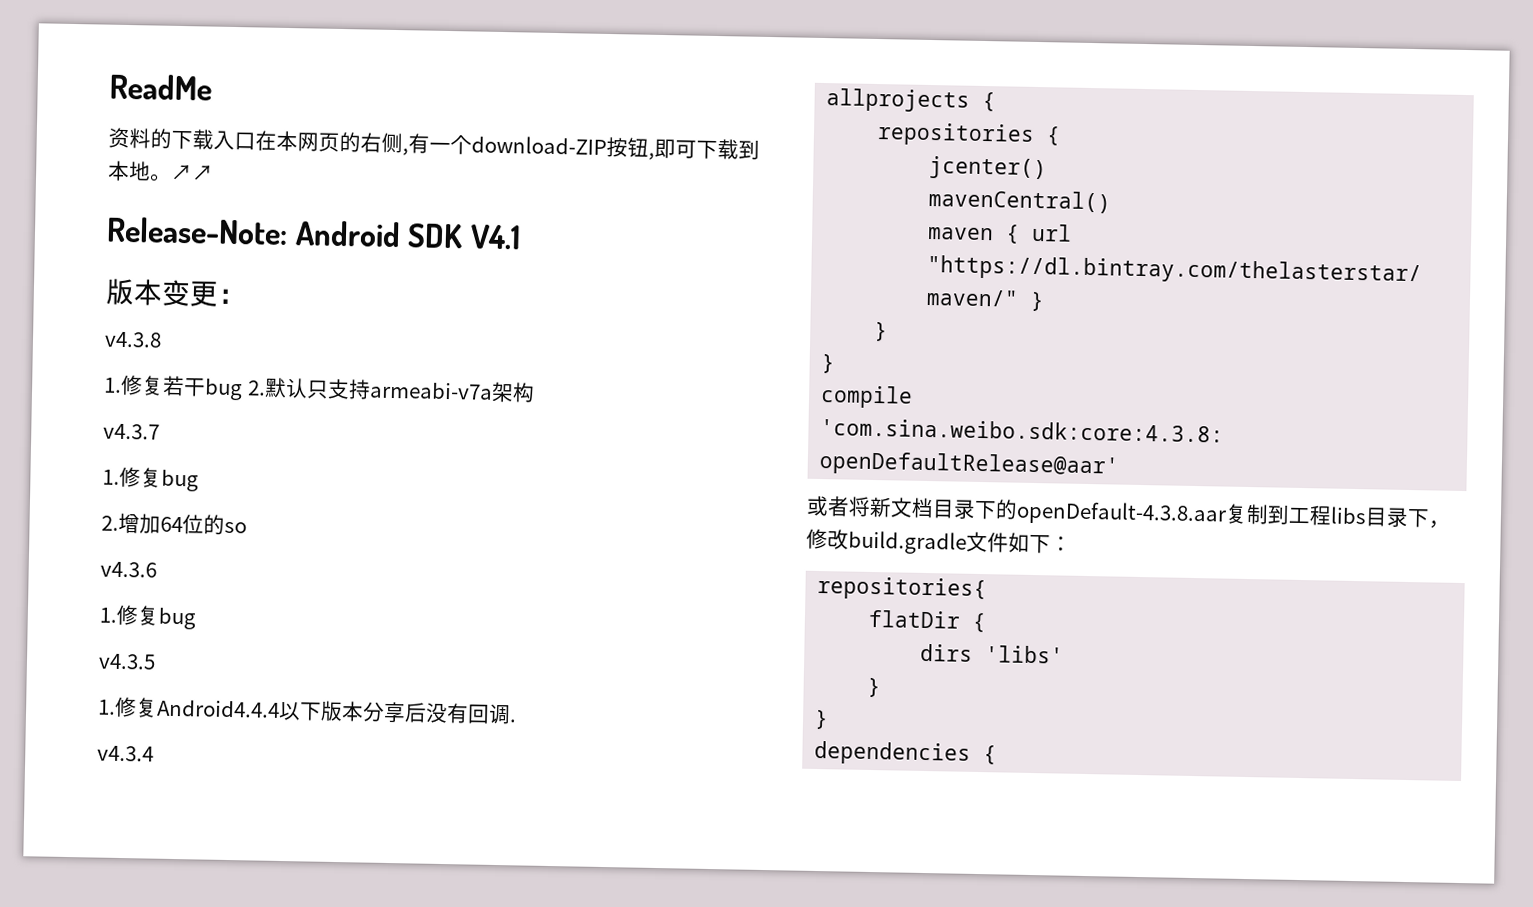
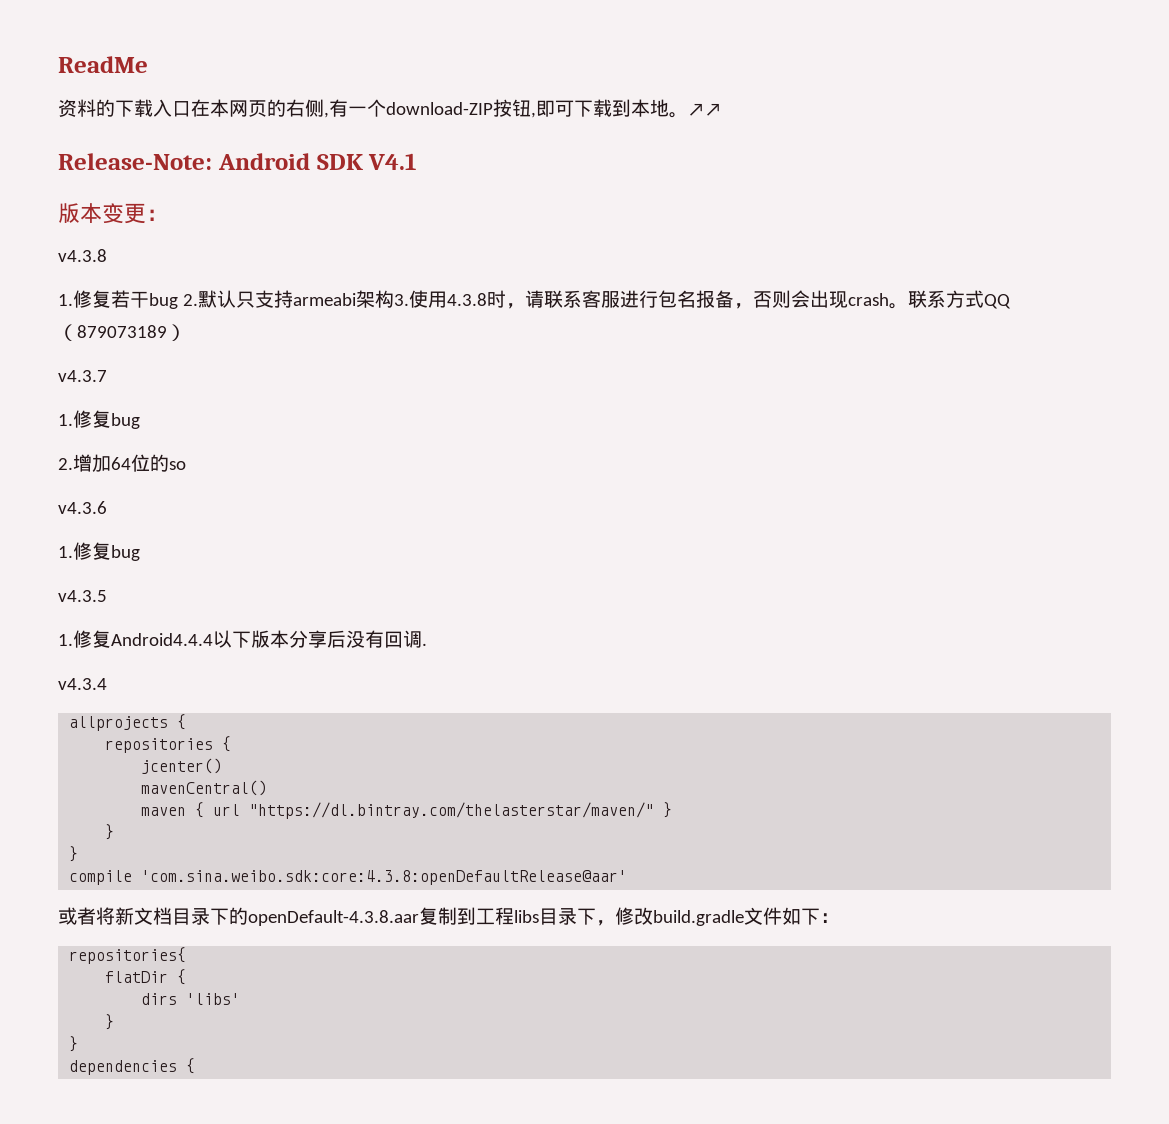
- 1.修复若干bug 2.默认只支持armeabi-v7a架构
+ 1.修复若干bug 2.默认只支持armeabi架构3.使用4.3.8时，请联系客服进行包名报备，否则会出现crash。联系方式QQ（879073189）

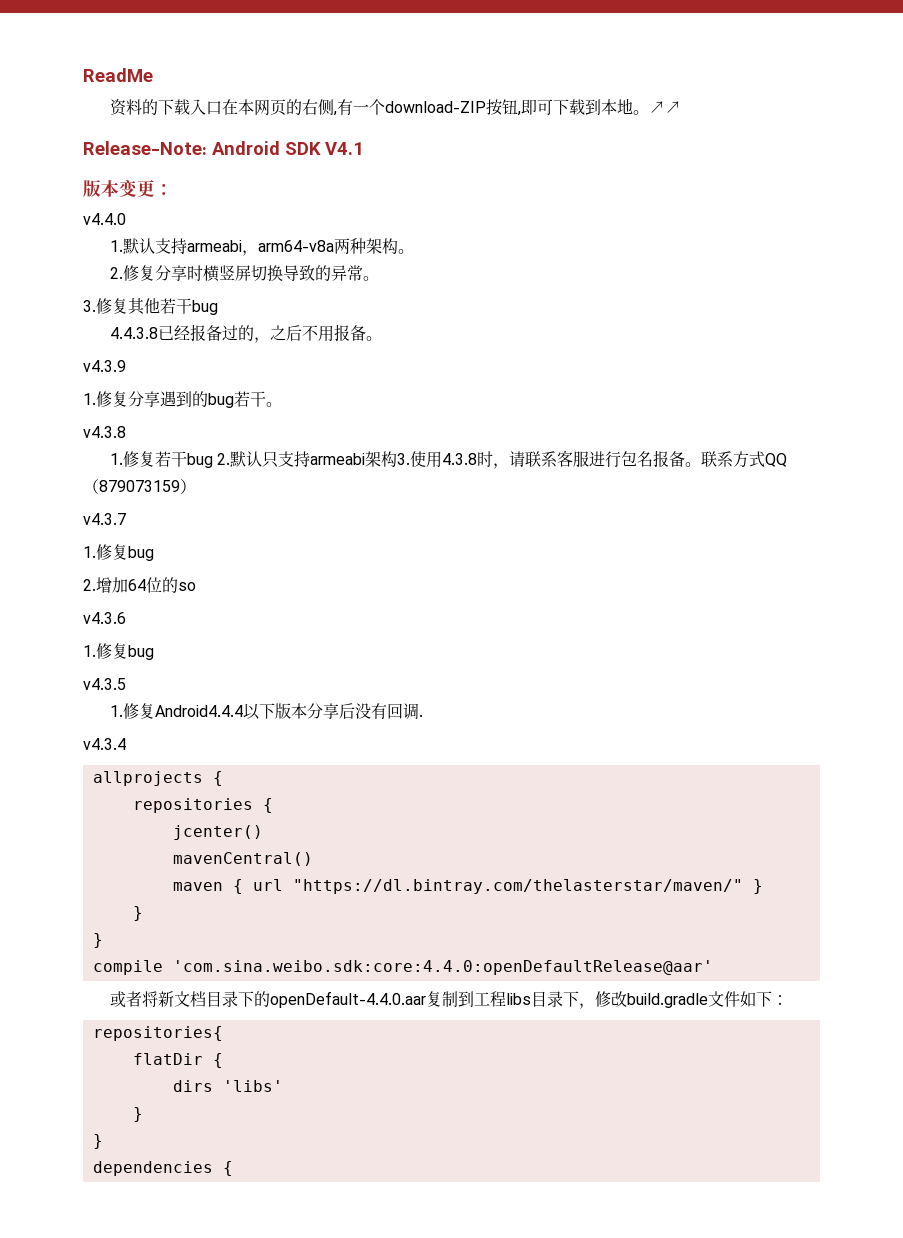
+ v4.4.0
+ 1.默认支持armeabi，arm64-v8a两种架构。
+ 2.修复分享时横竖屏切换导致的异常。
+ 3.修复其他若干bug
+ 4.4.3.8已经报备过的，之后不用报备。
+ v4.3.9
+ 1.修复分享遇到的bug若干。
- 1.修复若干bug 2.默认只支持armeabi架构3.使用4.3.8时，请联系客服进行包名报备，否则会出现crash。
+ 1.修复若干bug 2.默认只支持armeabi架构3.使用4.3.8时，请联系客服进行包名报备。
- 联系方式QQ（879073189）
+ 联系方式QQ（879073159）
- compile 'com.sina.weibo.sdk:core:4.3.8:openDefaultRelease@aar'
+ compile 'com.sina.weibo.sdk:core:4.4.0:openDefaultRelease@aar'
- 或者将新文档目录下的openDefault-4.3.8.aar复制到工程libs目录下，修改build.gradle文件如下：
+ 或者将新文档目录下的openDefault-4.4.0.aar复制到工程libs目录下，修改build.gradle文件如下：

